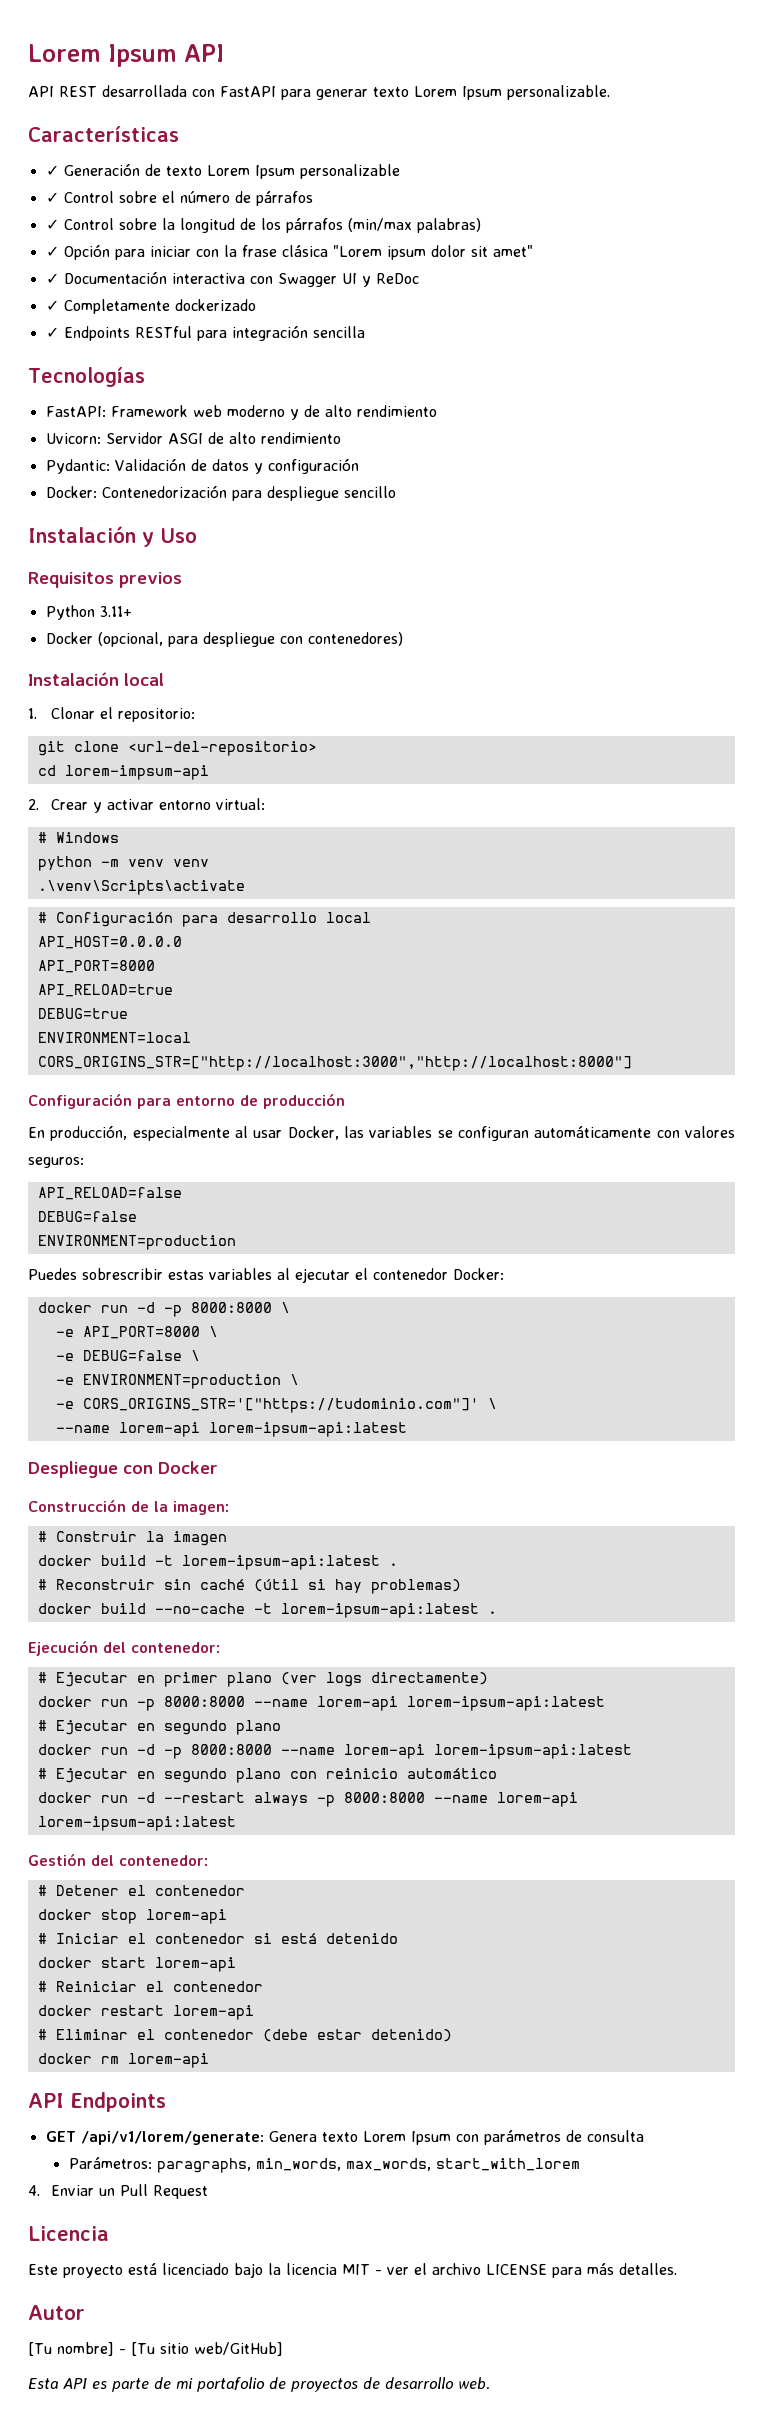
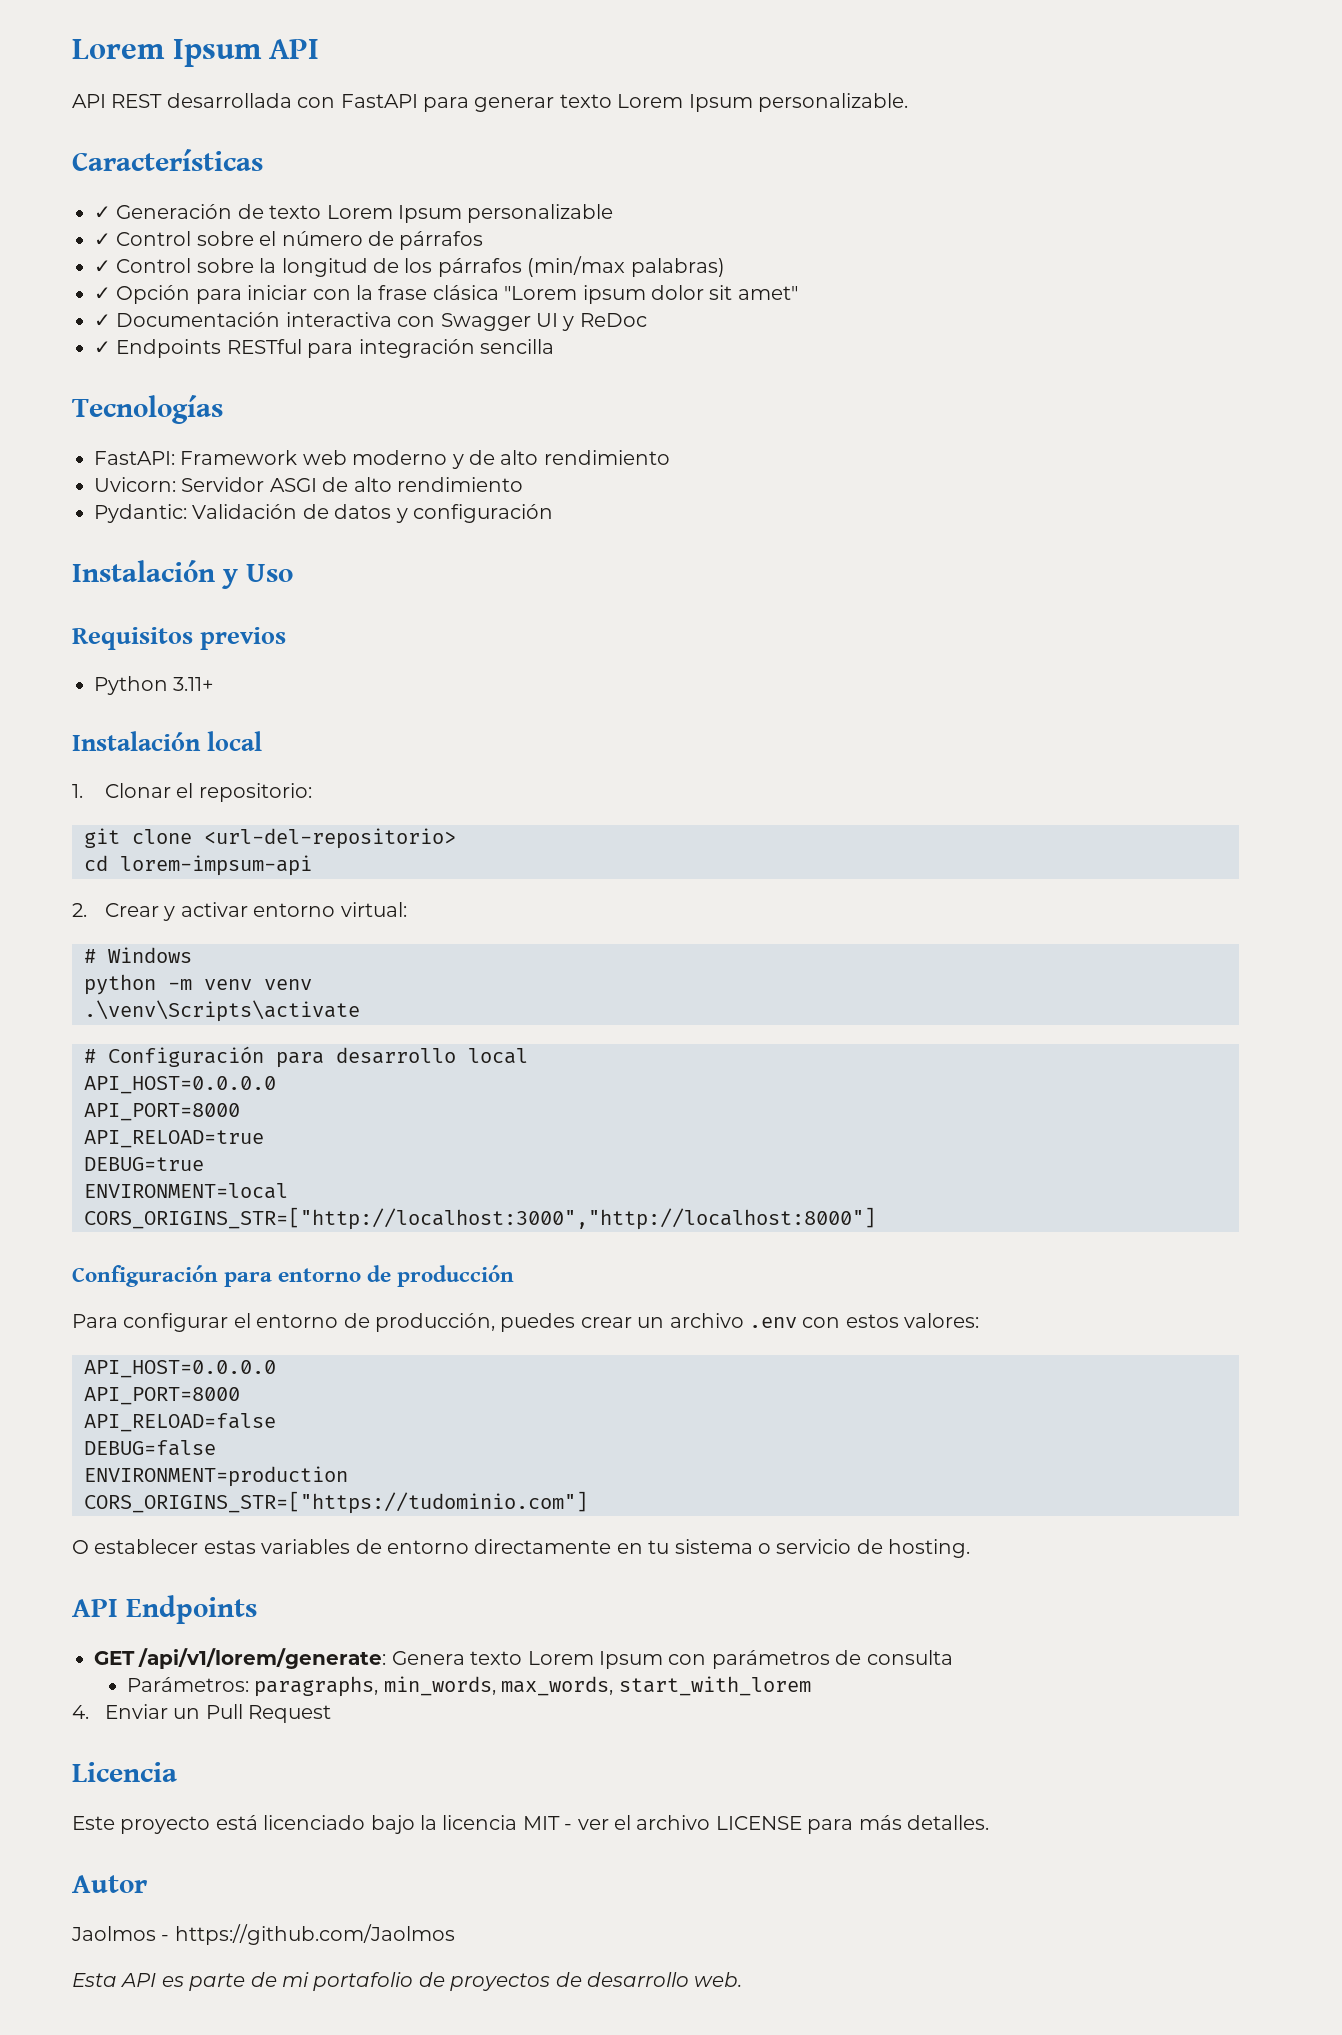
- ✓ Completamente dockerizado
- Docker: Contenedorización para despliegue sencillo
- Docker (opcional, para despliegue con contenedores)
- En producción, especialmente al usar Docker, las variables se configuran automáticamente con valores seguros:
+ Para configurar el entorno de producción, puedes crear un archivo .env con estos valores:
+ API_HOST=0.0.0.0
+ API_PORT=8000
  API_RELOAD=false
  DEBUG=false
  ENVIRONMENT=production
- Puedes sobrescribir estas variables al ejecutar el contenedor Docker:
- docker run -d -p 8000:8000 \
- -e API_PORT=8000 \
- -e DEBUG=false \
- -e ENVIRONMENT=production \
- -e CORS_ORIGINS_STR='["https://tudominio.com"]' \
- --name lorem-api lorem-ipsum-api:latest
- Despliegue con Docker
- Construcción de la imagen:
- # Construir la imagen
- docker build -t lorem-ipsum-api:latest .
- # Reconstruir sin caché (útil si hay problemas)
- docker build --no-cache -t lorem-ipsum-api:latest .
- Ejecución del contenedor:
- # Ejecutar en primer plano (ver logs directamente)
- docker run -p 8000:8000 --name lorem-api lorem-ipsum-api:latest
- # Ejecutar en segundo plano
- docker run -d -p 8000:8000 --name lorem-api lorem-ipsum-api:latest
- # Ejecutar en segundo plano con reinicio automático
- docker run -d --restart always -p 8000:8000 --name lorem-api lorem-ipsum-api:latest
- Gestión del contenedor:
- # Detener el contenedor
- docker stop lorem-api
- # Iniciar el contenedor si está detenido
- docker start lorem-api
- # Reiniciar el contenedor
- docker restart lorem-api
- # Eliminar el contenedor (debe estar detenido)
- docker rm lorem-api
+ CORS_ORIGINS_STR=["https://tudominio.com"]
+ O establecer estas variables de entorno directamente en tu sistema o servicio de hosting.
- [Tu nombre] - [Tu sitio web/GitHub]
+ Jaolmos - https://github.com/Jaolmos

